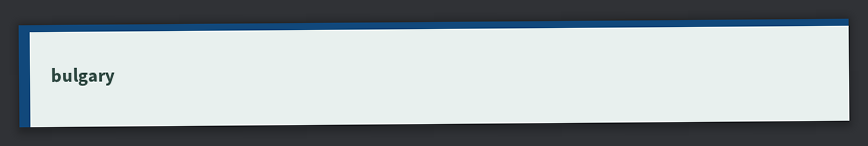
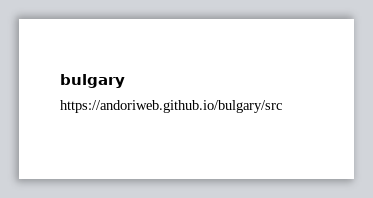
+ https://andoriweb.github.io/bulgary/src

